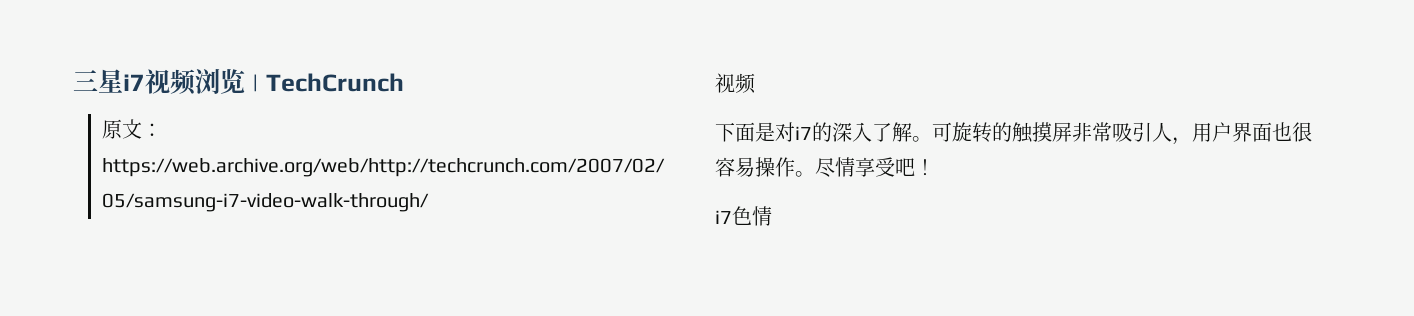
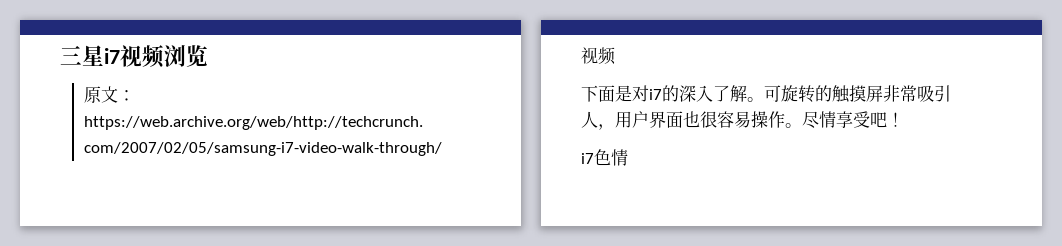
- 三星i7视频浏览 | TechCrunch
+ 三星i7视频浏览

